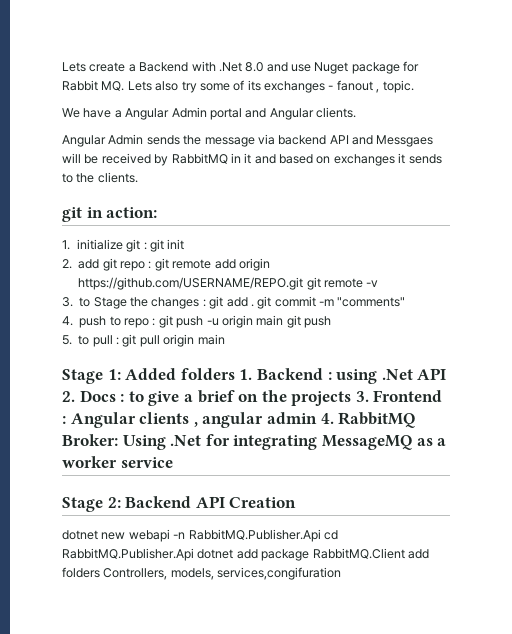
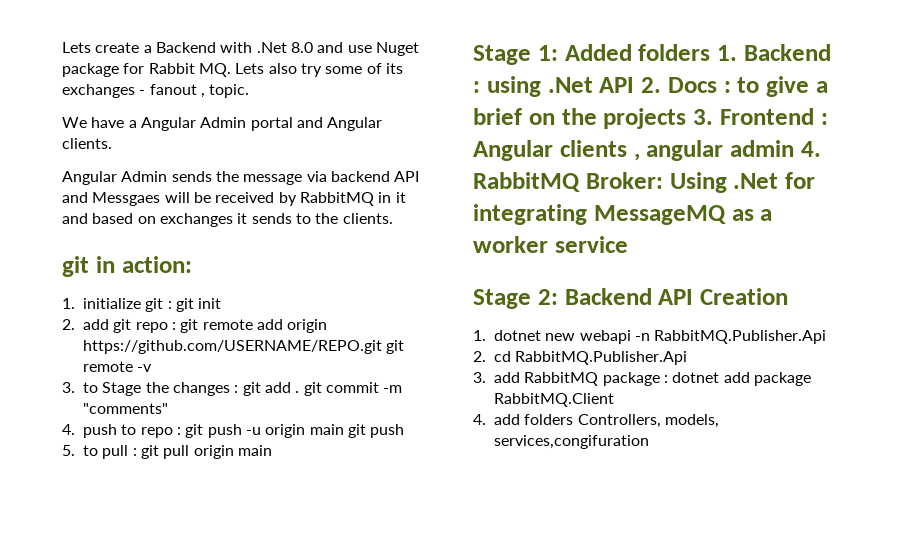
- dotnet new webapi -n RabbitMQ.Publisher.Api cd RabbitMQ.Publisher.Api dotnet add package RabbitMQ.Client add folders Controllers, models, services,congifuration
+ 1. dotnet new webapi -n RabbitMQ.Publisher.Api
+ 2. cd RabbitMQ.Publisher.Api
+ 3. add RabbitMQ package : dotnet add package RabbitMQ.Client
+ 4. add folders Controllers, models, services,congifuration

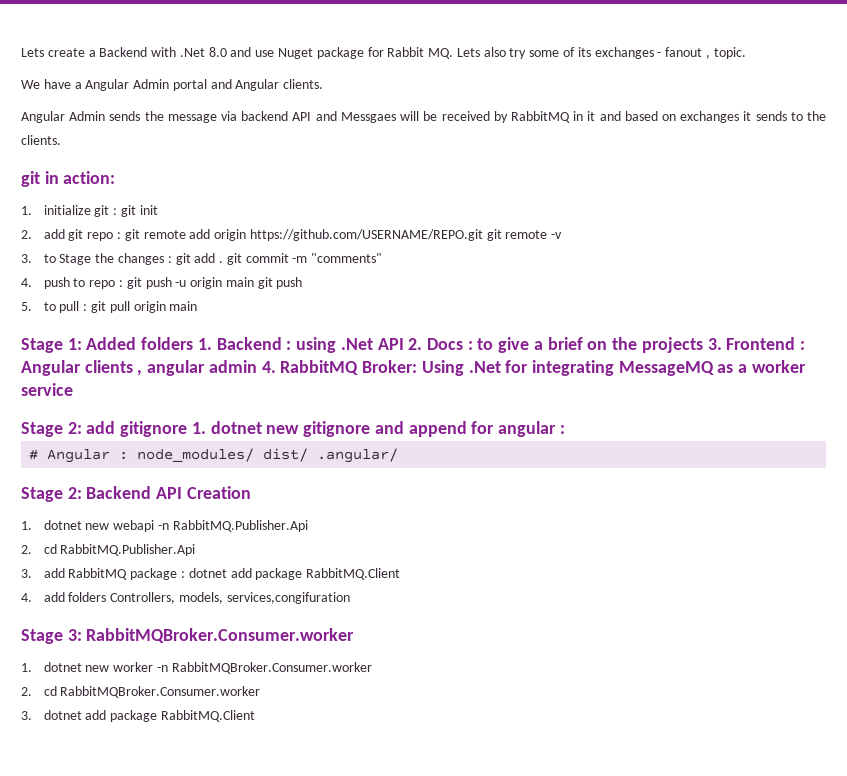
+ Stage 2: add gitignore 1. dotnet new gitignore and append for angular :
+ # Angular : node_modules/ dist/ .angular/
+ Stage 3: RabbitMQBroker.Consumer.worker
+ 1. dotnet new worker -n RabbitMQBroker.Consumer.worker
+ 2. cd RabbitMQBroker.Consumer.worker
+ 3. dotnet add package RabbitMQ.Client

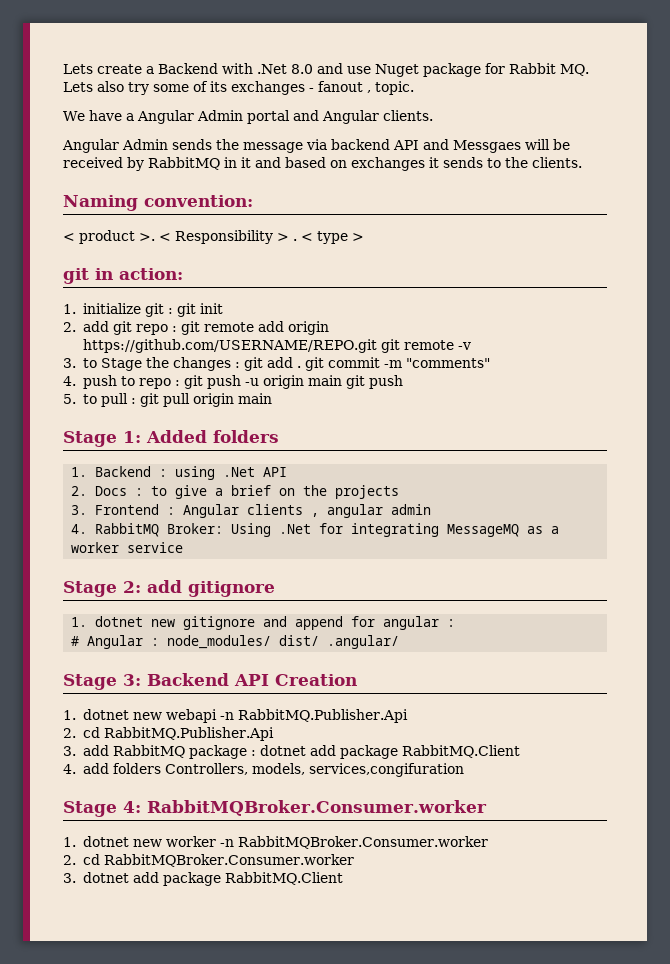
+ Naming convention:
+ < product >. < Responsibility > . < type >
- Stage 1: Added folders 1. Backend : using .Net API 2. Docs : to give a brief on the projects 3. Frontend : Angular clients , angular admin 4. RabbitMQ Broker: Using .Net for integrating MessageMQ as a worker service
+ Stage 1: Added folders
+ 1. Backend : using .Net API
+ 2. Docs : to give a brief on the projects
+ 3. Frontend : Angular clients , angular admin
+ 4. RabbitMQ Broker: Using .Net for integrating MessageMQ as a worker service
- Stage 2: add gitignore 1. dotnet new gitignore and append for angular :
+ Stage 2: add gitignore
+ 1. dotnet new gitignore and append for angular :
- Stage 2: Backend API Creation
+ Stage 3: Backend API Creation
- Stage 3: RabbitMQBroker.Consumer.worker
+ Stage 4: RabbitMQBroker.Consumer.worker

